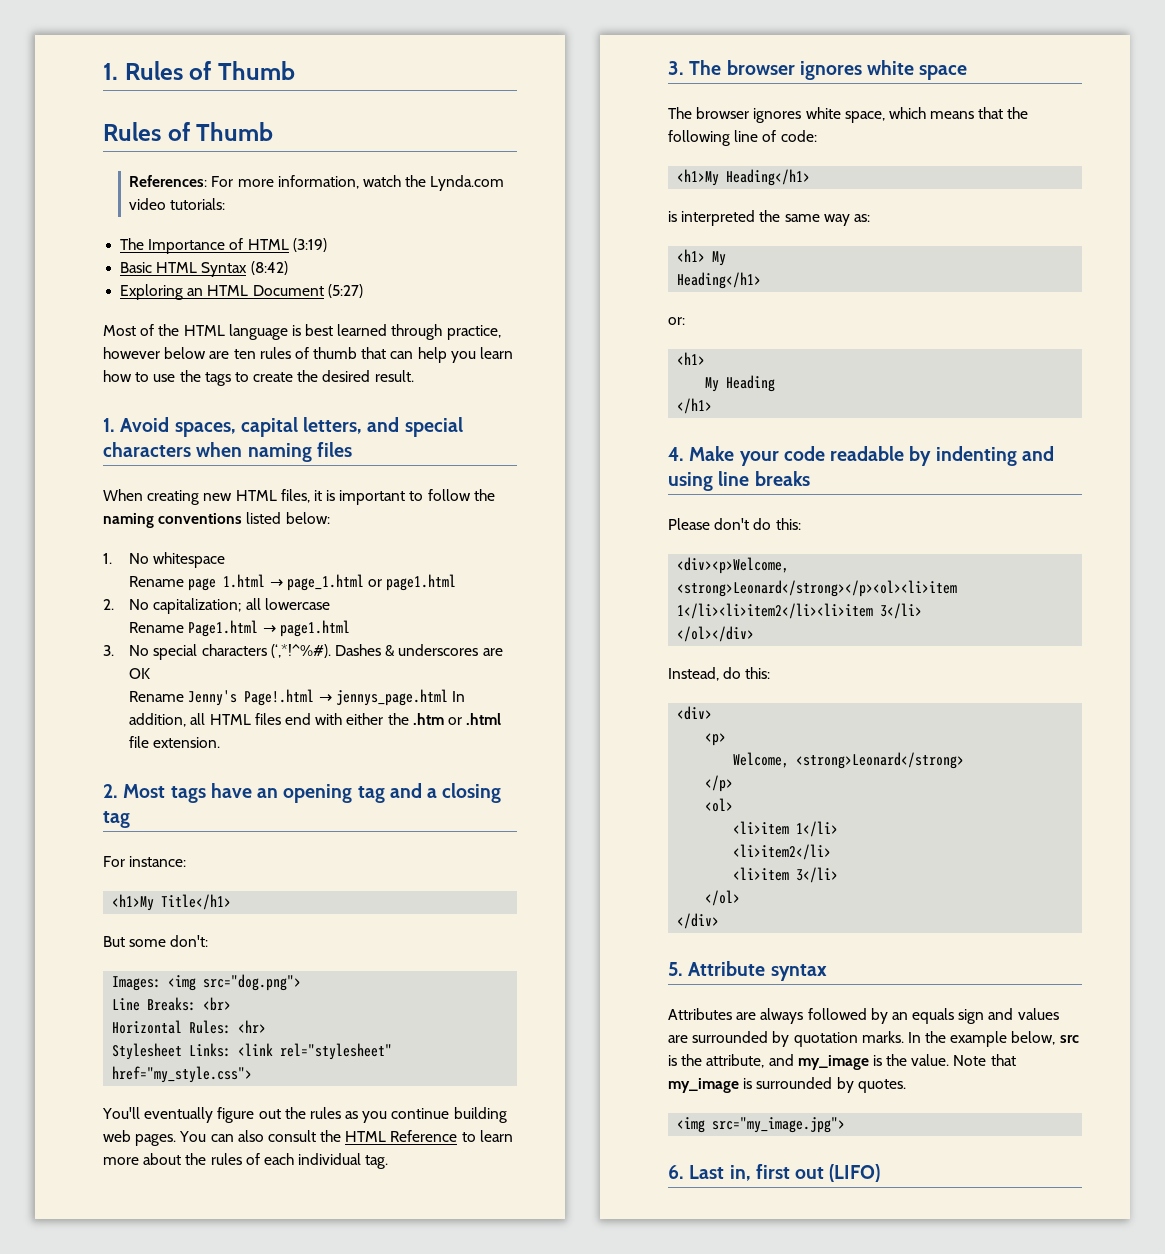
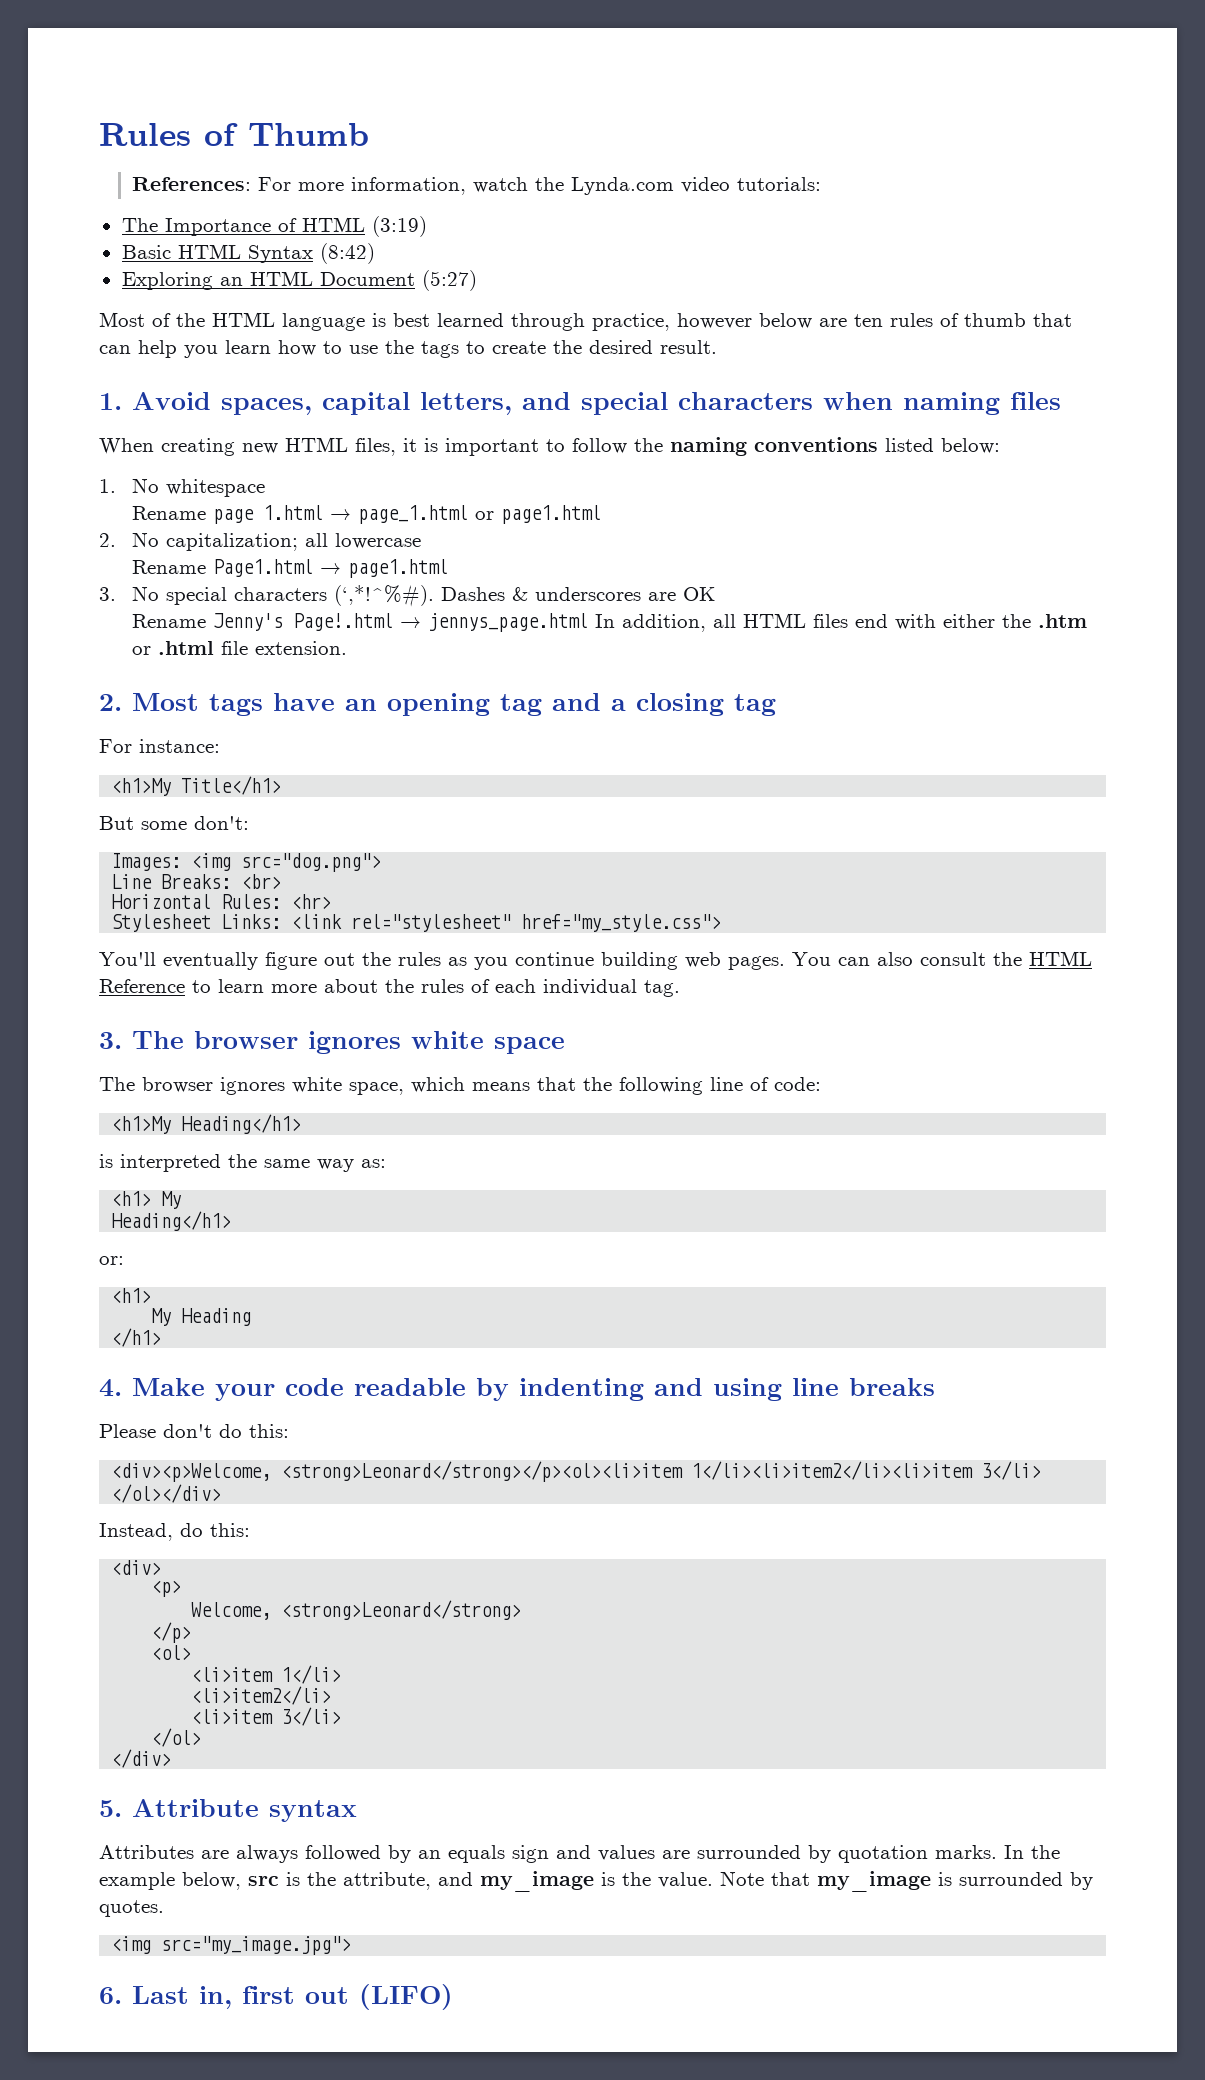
- 1. Rules of Thumb

